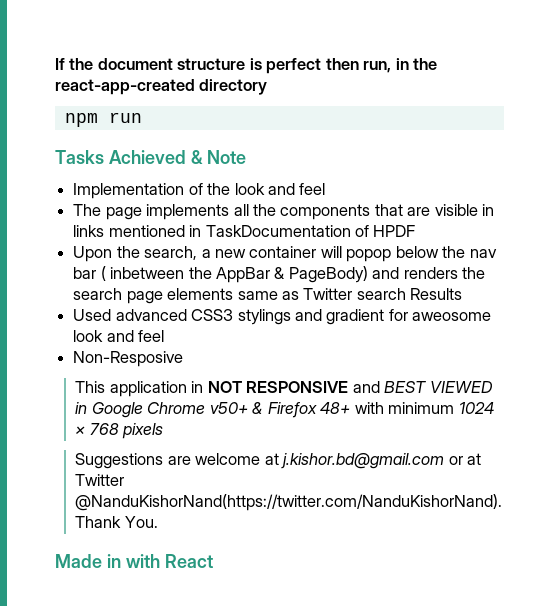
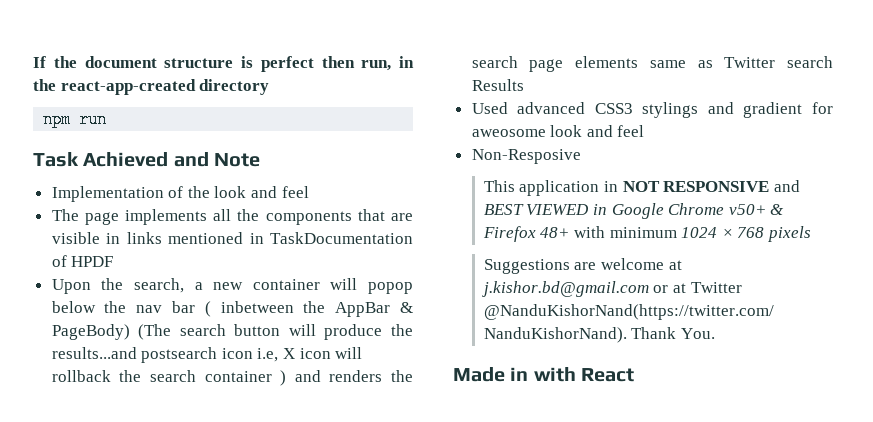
- Tasks Achieved & Note
+ Task Achieved and Note
- Upon the search, a new container will popop below the nav bar ( inbetween the AppBar & PageBody) and renders the search page elements same as Twitter search Results
+ Upon the search, a new container will popop below the nav bar ( inbetween the AppBar & PageBody) (The search button will produce the results...and postsearch icon i.e, X icon will rollback the search container ) and renders the search page elements same as Twitter search Results

